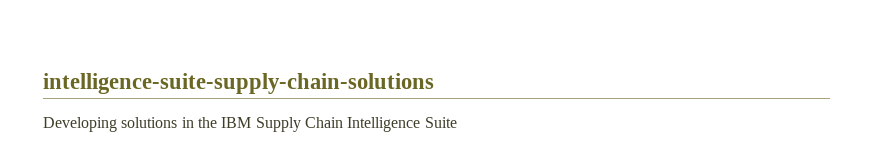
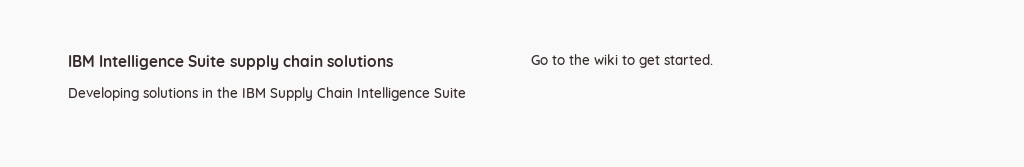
- intelligence-suite-supply-chain-solutions
+ IBM Intelligence Suite supply chain solutions
+ Go to the wiki to get started.

